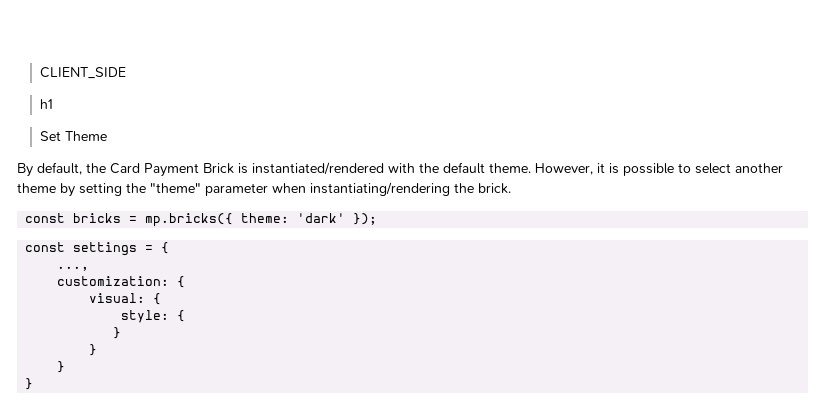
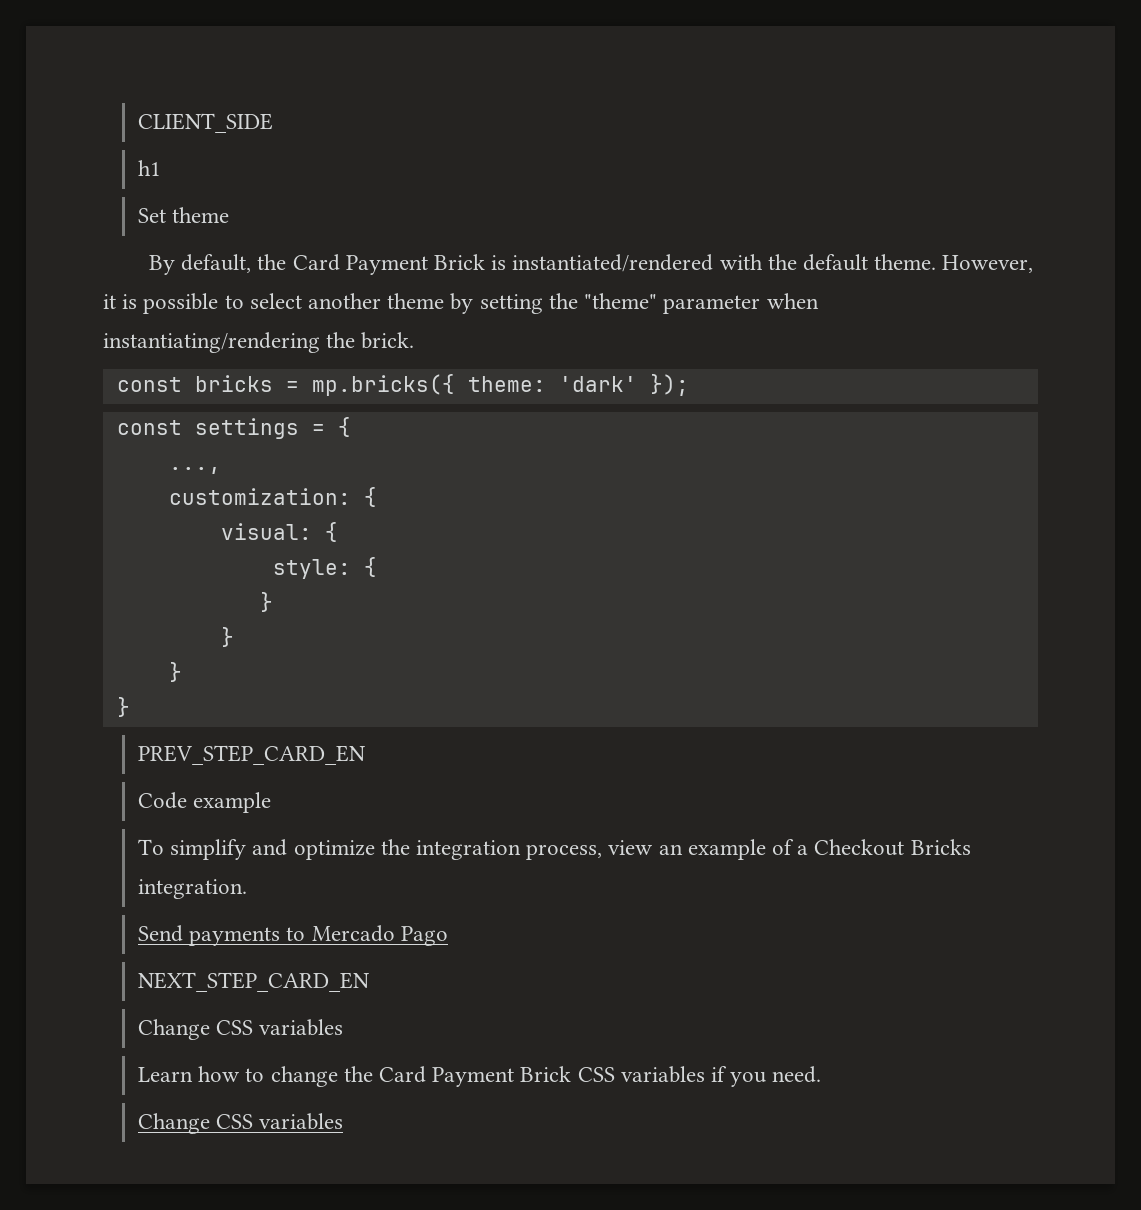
- Set Theme
+ Set theme
+ PREV_STEP_CARD_EN
+ Code example
+ To simplify and optimize the integration process, view an example of a Checkout Bricks integration.
+ Send payments to Mercado Pago
+ NEXT_STEP_CARD_EN
+ Change CSS variables
+ Learn how to change the Card Payment Brick CSS variables if you need.
+ Change CSS variables

